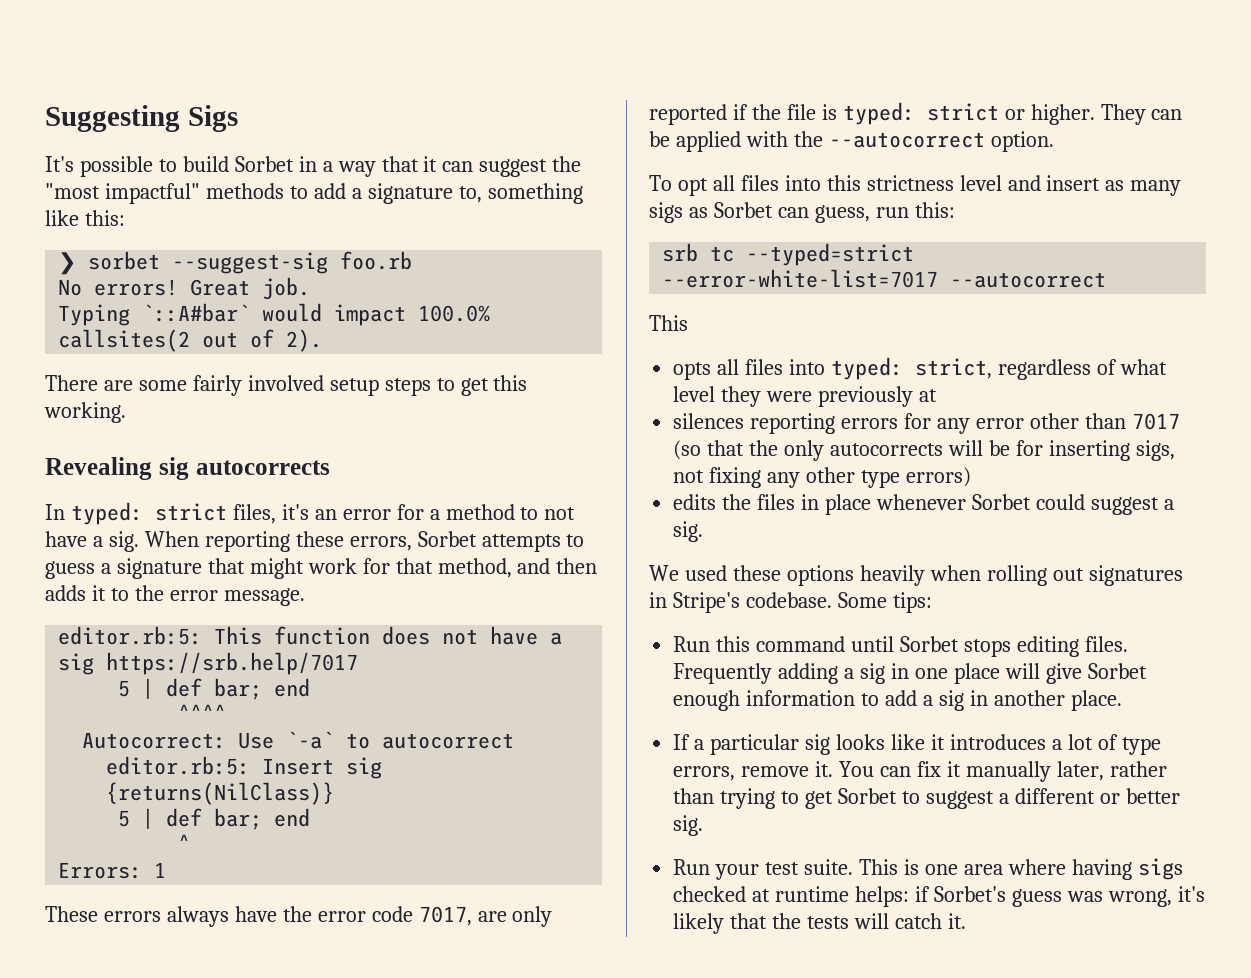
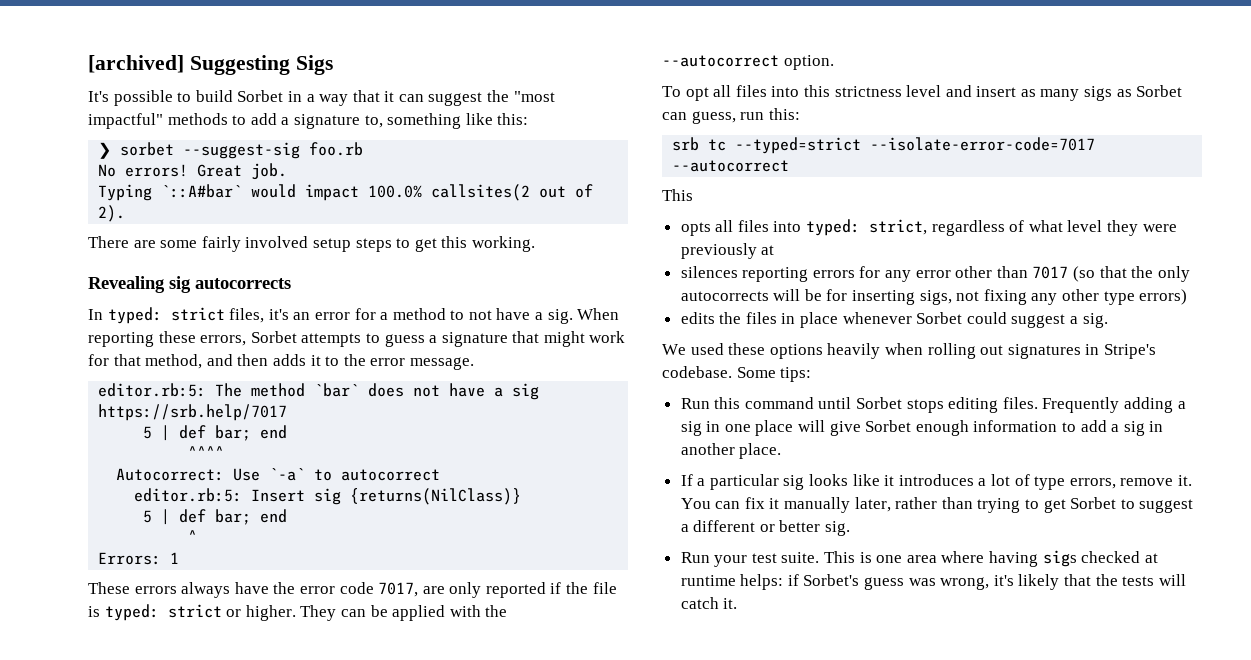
- Suggesting Sigs
+ [archived] Suggesting Sigs
- editor.rb:5: This function does not have a sig https://srb.help/7017
+ editor.rb:5: The method `bar` does not have a sig https://srb.help/7017
- srb tc --typed=strict --error-white-list=7017 --autocorrect
+ srb tc --typed=strict --isolate-error-code=7017 --autocorrect

